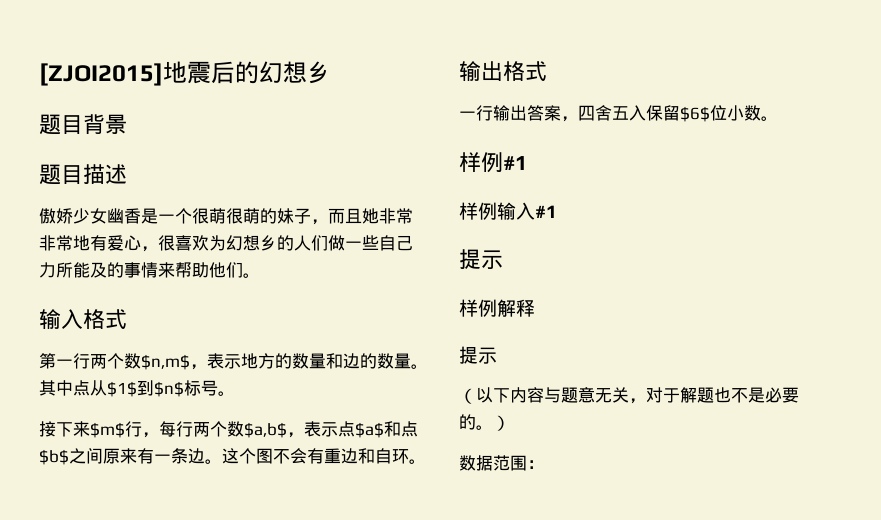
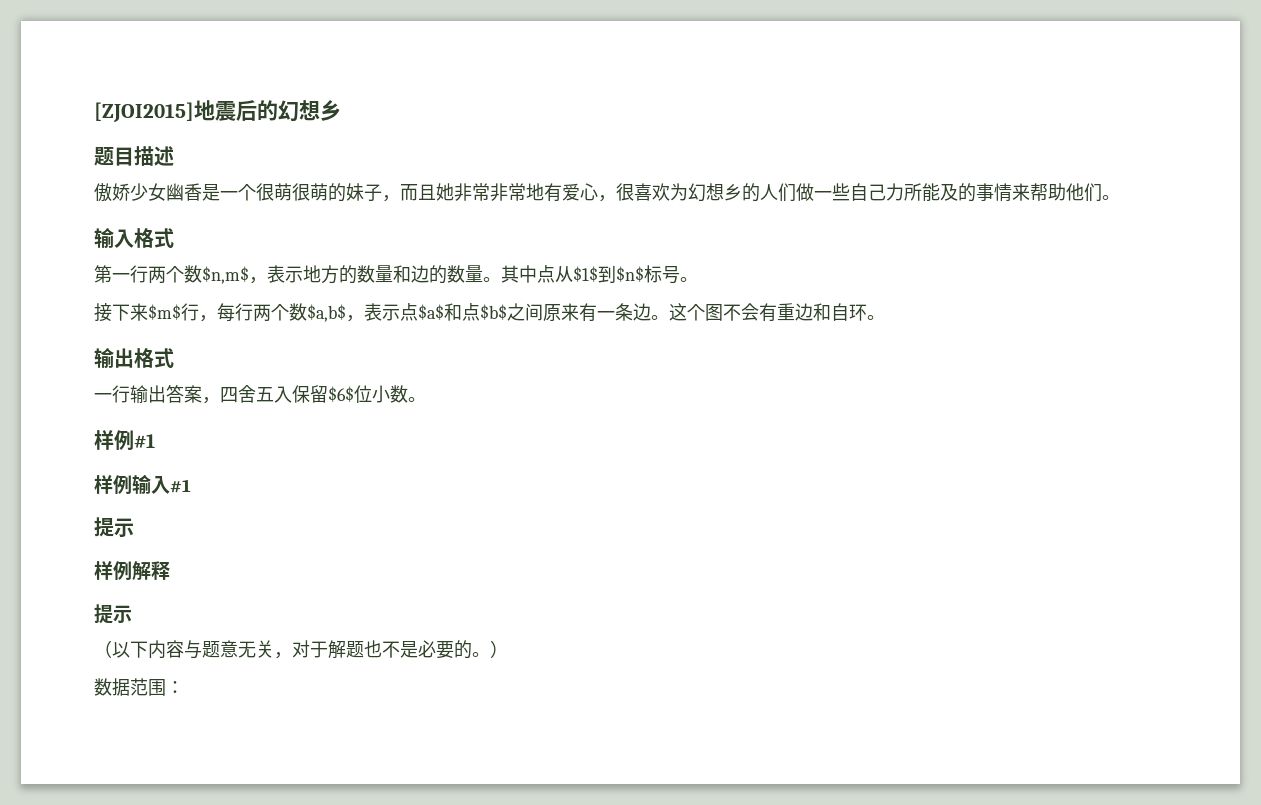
- 题目背景

